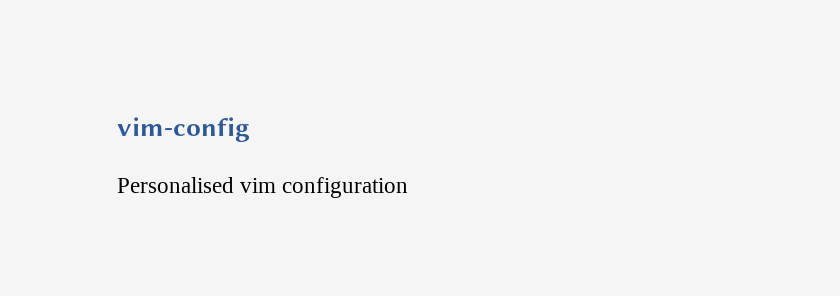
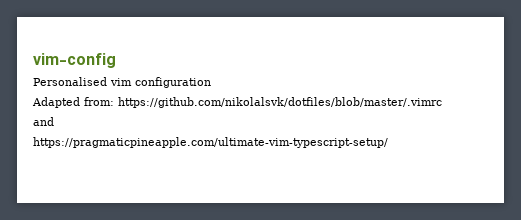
+ Adapted from: https://github.com/nikolalsvk/dotfiles/blob/master/.vimrc
+ and
+ https://pragmaticpineapple.com/ultimate-vim-typescript-setup/

